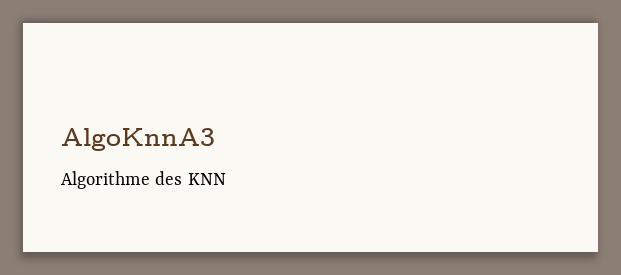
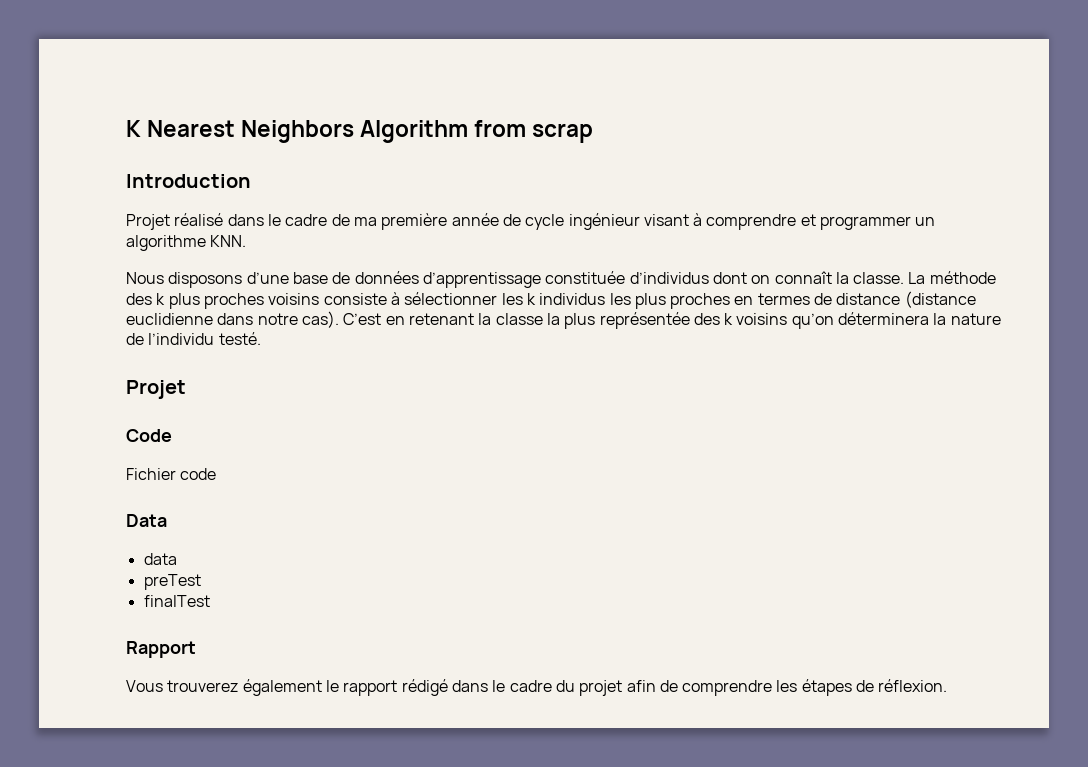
- AlgoKnnA3
- Algorithme des KNN
+ K Nearest Neighbors Algorithm from scrap
+ Introduction
+ Projet réalisé dans le cadre de ma première année de cycle ingénieur visant à comprendre et programmer un algorithme KNN.
+ Nous disposons d’une base de données d’apprentissage constituée d’individus dont on connaît la classe. La méthode des k plus proches voisins consiste à sélectionner les k individus les plus proches en termes de distance (distance euclidienne dans notre cas). C’est en retenant la classe la plus représentée des k voisins qu’on déterminera la nature de l’individu testé.
+ Projet
+ Code
+ Fichier code
+ Data
+ data
+ preTest
+ finalTest
+ Rapport
+ Vous trouverez également le rapport rédigé dans le cadre du projet afin de comprendre les étapes de réflexion.

